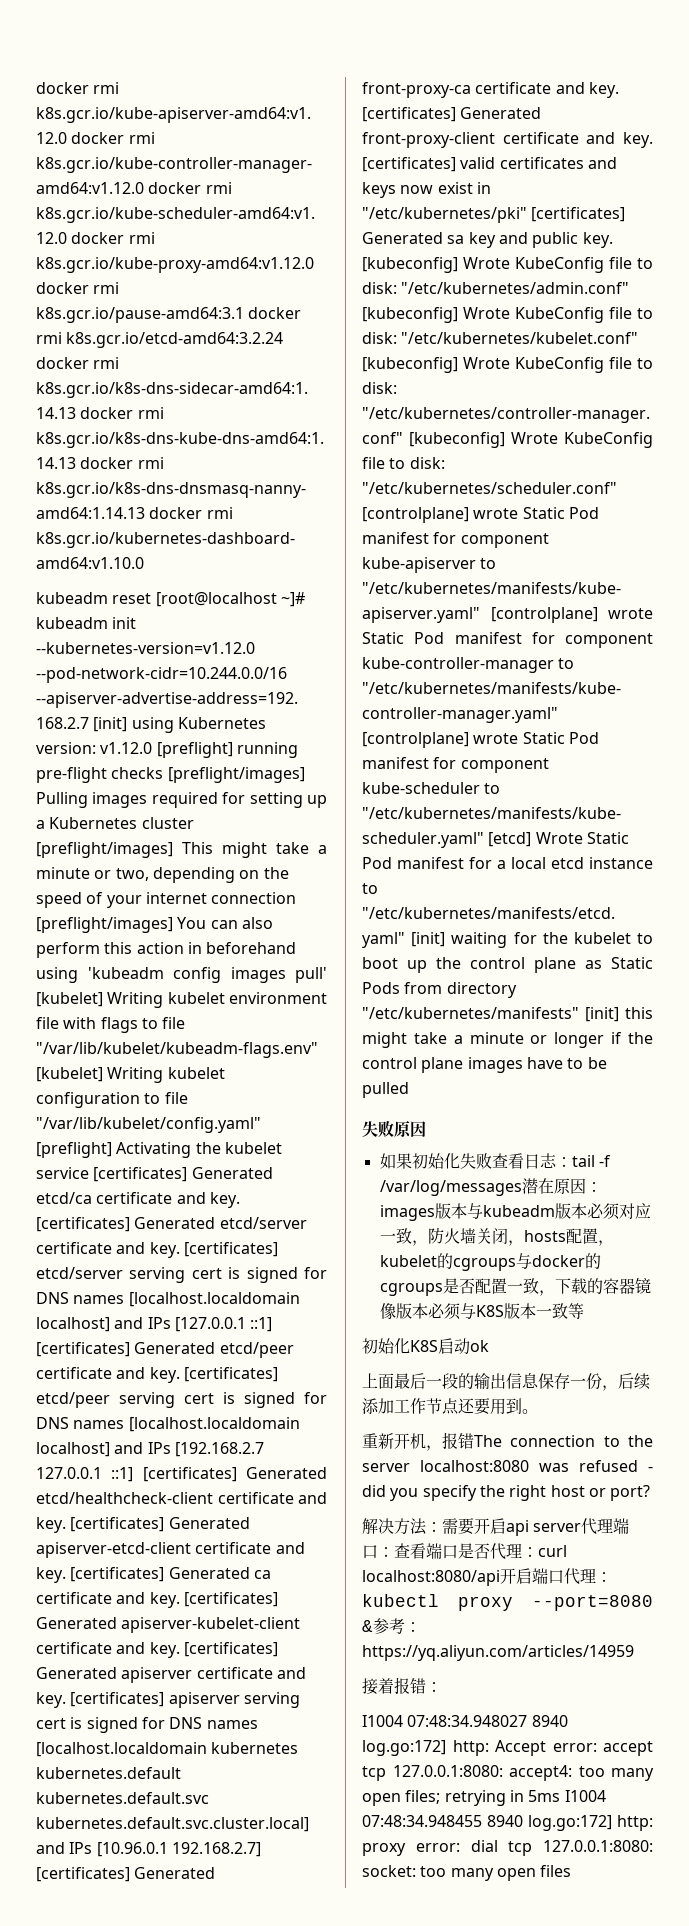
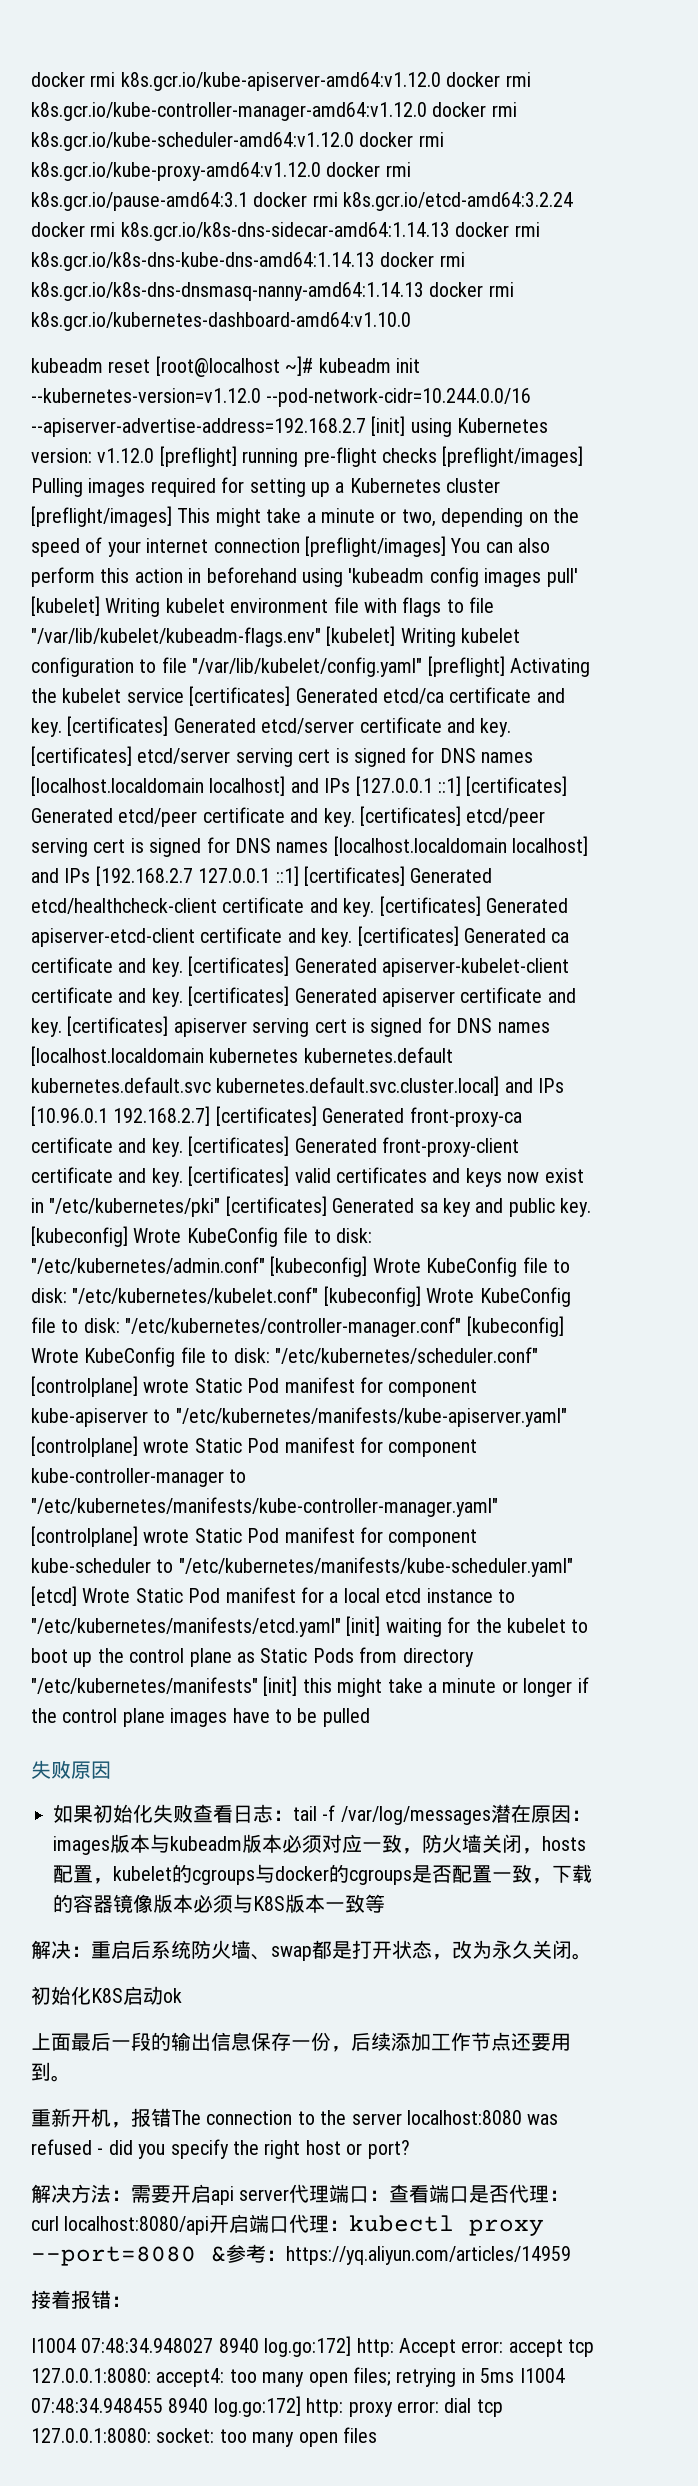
+ 解决：重启后系统防火墙、swap都是打开状态，改为永久关闭。

